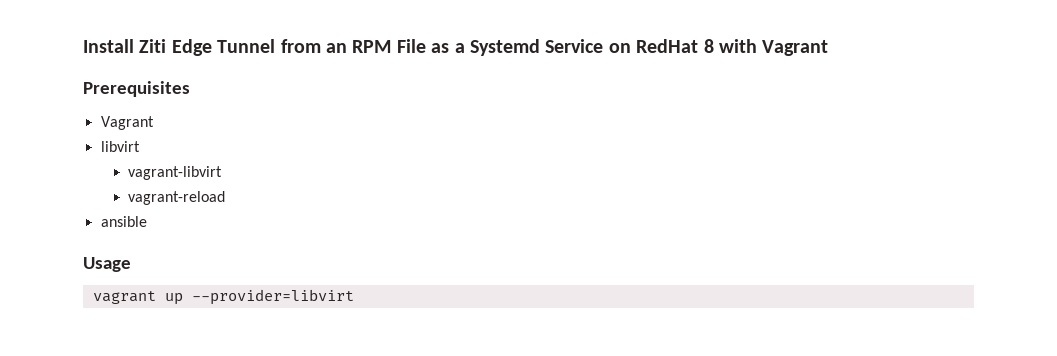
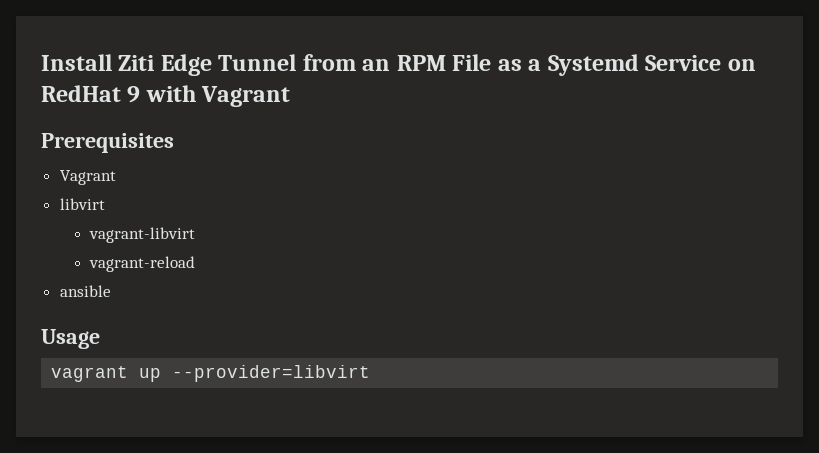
- Install Ziti Edge Tunnel from an RPM File as a Systemd Service on RedHat 8 with Vagrant
+ Install Ziti Edge Tunnel from an RPM File as a Systemd Service on RedHat 9 with Vagrant

